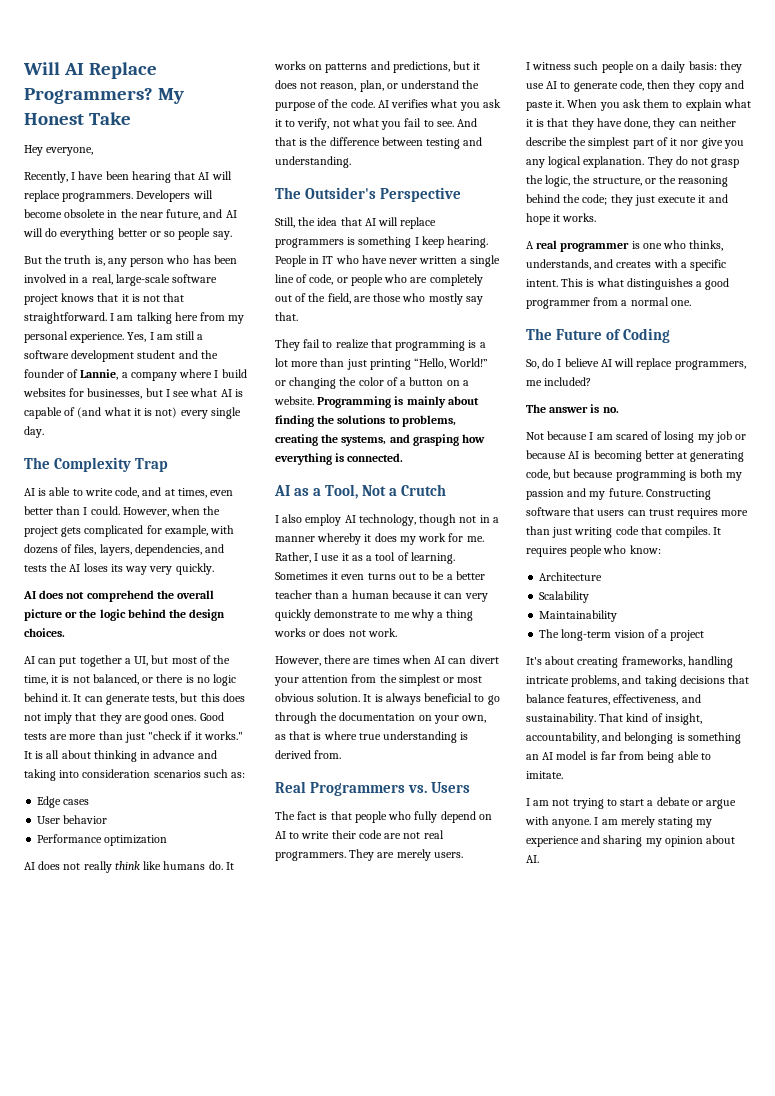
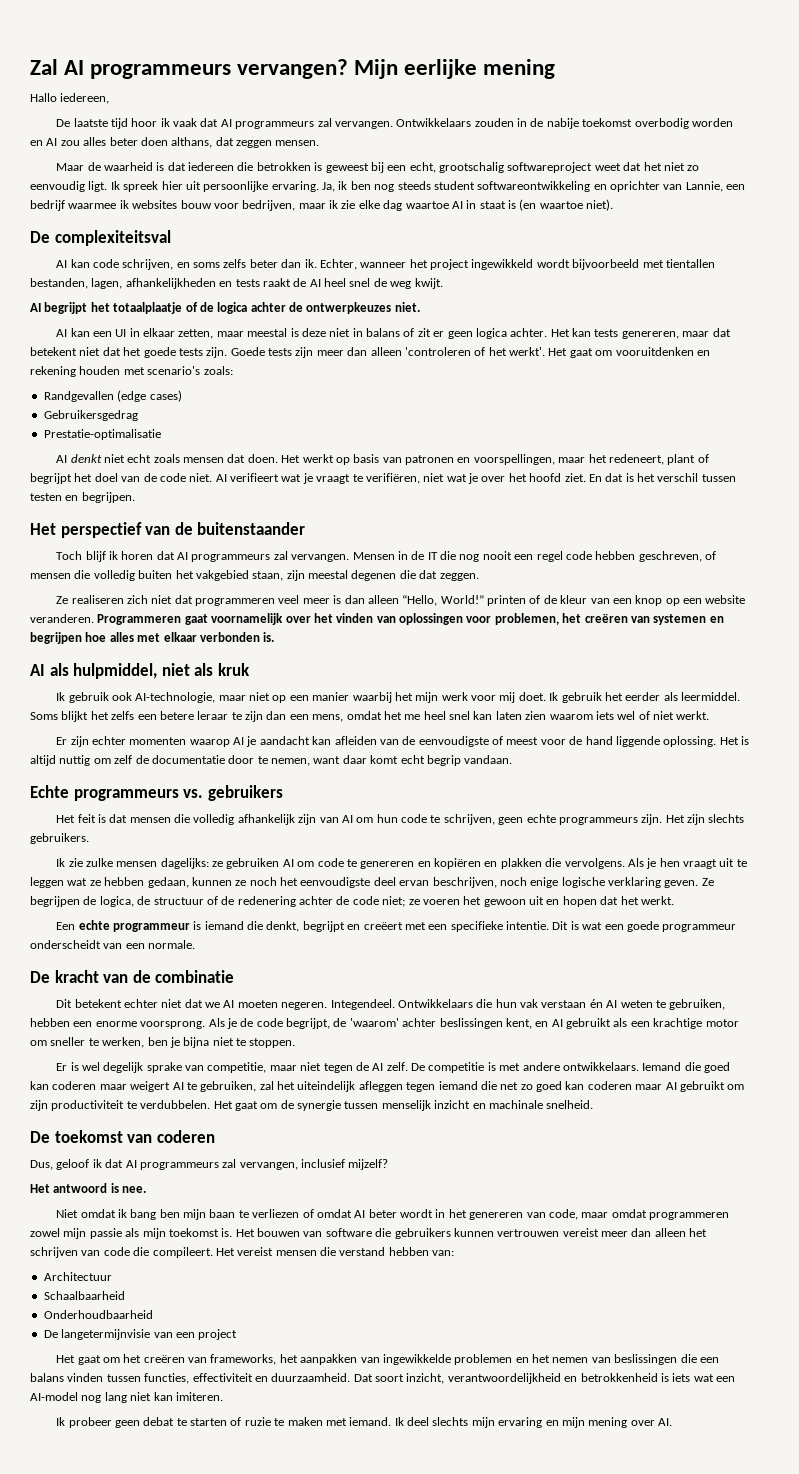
- Will AI Replace Programmers? My Honest Take
- Hey everyone,
- Recently, I have been hearing that AI will replace programmers. Developers will become obsolete in the near future, and AI will do everything better or so people say.
- But the truth is, any person who has been involved in a real, large-scale software project knows that it is not that straightforward. I am talking here from my personal experience. Yes, I am still a software development student and the founder of Lannie, a company where I build websites for businesses, but I see what AI is capable of (and what it is not) every single day.
- The Complexity Trap
- AI is able to write code, and at times, even better than I could. However, when the project gets complicated for example, with dozens of files, layers, dependencies, and tests the AI loses its way very quickly.
- AI does not comprehend the overall picture or the logic behind the design choices.
- AI can put together a UI, but most of the time, it is not balanced, or there is no logic behind it. It can generate tests, but this does not imply that they are good ones. Good tests are more than just "check if it works." It is all about thinking in advance and taking into consideration scenarios such as:
- Edge cases
- User behavior
- Performance optimization
- AI does not really think like humans do. It works on patterns and predictions, but it does not reason, plan, or understand the purpose of the code. AI verifies what you ask it to verify, not what you fail to see. And that is the difference between testing and understanding.
- The Outsider's Perspective
- Still, the idea that AI will replace programmers is something I keep hearing. People in IT who have never written a single line of code, or people who are completely out of the field, are those who mostly say that.
- They fail to realize that programming is a lot more than just printing “Hello, World!” or changing the color of a button on a website. Programming is mainly about finding the solutions to problems, creating the systems, and grasping how everything is connected.
- AI as a Tool, Not a Crutch
- I also employ AI technology, though not in a manner whereby it does my work for me. Rather, I use it as a tool of learning. Sometimes it even turns out to be a better teacher than a human because it can very quickly demonstrate to me why a thing works or does not work.
- However, there are times when AI can divert your attention from the simplest or most obvious solution. It is always beneficial to go through the documentation on your own, as that is where true understanding is derived from.
- Real Programmers vs. Users
- The fact is that people who fully depend on AI to write their code are not real programmers. They are merely users.
- I witness such people on a daily basis: they use AI to generate code, then they copy and paste it. When you ask them to explain what it is that they have done, they can neither describe the simplest part of it nor give you any logical explanation. They do not grasp the logic, the structure, or the reasoning behind the code; they just execute it and hope it works.
- A real programmer is one who thinks, understands, and creates with a specific intent. This is what distinguishes a good programmer from a normal one.
- The Future of Coding
- So, do I believe AI will replace programmers, me included?
- The answer is no.
- Not because I am scared of losing my job or because AI is becoming better at generating code, but because programming is both my passion and my future. Constructing software that users can trust requires more than just writing code that compiles. It requires people who know:
- Architecture
- Scalability
- Maintainability
- The long-term vision of a project
- It's about creating frameworks, handling intricate problems, and taking decisions that balance features, effectiveness, and sustainability. That kind of insight, accountability, and belonging is something an AI model is far from being able to imitate.
- I am not trying to start a debate or argue with anyone. I am merely stating my experience and sharing my opinion about AI.
+ Zal AI programmeurs vervangen? Mijn eerlijke mening
+ Hallo iedereen,
+ De laatste tijd hoor ik vaak dat AI programmeurs zal vervangen. Ontwikkelaars zouden in de nabije toekomst overbodig worden en AI zou alles beter doen althans, dat zeggen mensen.
+ Maar de waarheid is dat iedereen die betrokken is geweest bij een echt, grootschalig softwareproject weet dat het niet zo eenvoudig ligt. Ik spreek hier uit persoonlijke ervaring. Ja, ik ben nog steeds student softwareontwikkeling en oprichter van Lannie, een bedrijf waarmee ik websites bouw voor bedrijven, maar ik zie elke dag waartoe AI in staat is (en waartoe niet).
+ De complexiteitsval
+ AI kan code schrijven, en soms zelfs beter dan ik. Echter, wanneer het project ingewikkeld wordt bijvoorbeeld met tientallen bestanden, lagen, afhankelijkheden en tests raakt de AI heel snel de weg kwijt.
+ AI begrijpt het totaalplaatje of de logica achter de ontwerpkeuzes niet.
+ AI kan een UI in elkaar zetten, maar meestal is deze niet in balans of zit er geen logica achter. Het kan tests genereren, maar dat betekent niet dat het goede tests zijn. Goede tests zijn meer dan alleen 'controleren of het werkt'. Het gaat om vooruitdenken en rekening houden met scenario's zoals:
+ Randgevallen (edge cases)
+ Gebruikersgedrag
+ Prestatie-optimalisatie
+ AI denkt niet echt zoals mensen dat doen. Het werkt op basis van patronen en voorspellingen, maar het redeneert, plant of begrijpt het doel van de code niet. AI verifieert wat je vraagt te verifiëren, niet wat je over het hoofd ziet. En dat is het verschil tussen testen en begrijpen.
+ Het perspectief van de buitenstaander
+ Toch blijf ik horen dat AI programmeurs zal vervangen. Mensen in de IT die nog nooit een regel code hebben geschreven, of mensen die volledig buiten het vakgebied staan, zijn meestal degenen die dat zeggen.
+ Ze realiseren zich niet dat programmeren veel meer is dan alleen “Hello, World!” printen of de kleur van een knop op een website veranderen. Programmeren gaat voornamelijk over het vinden van oplossingen voor problemen, het creëren van systemen en begrijpen hoe alles met elkaar verbonden is.
+ AI als hulpmiddel, niet als kruk
+ Ik gebruik ook AI-technologie, maar niet op een manier waarbij het mijn werk voor mij doet. Ik gebruik het eerder als leermiddel. Soms blijkt het zelfs een betere leraar te zijn dan een mens, omdat het me heel snel kan laten zien waarom iets wel of niet werkt.
+ Er zijn echter momenten waarop AI je aandacht kan afleiden van de eenvoudigste of meest voor de hand liggende oplossing. Het is altijd nuttig om zelf de documentatie door te nemen, want daar komt echt begrip vandaan.
+ Echte programmeurs vs. gebruikers
+ Het feit is dat mensen die volledig afhankelijk zijn van AI om hun code te schrijven, geen echte programmeurs zijn. Het zijn slechts gebruikers.
+ Ik zie zulke mensen dagelijks: ze gebruiken AI om code te genereren en kopiëren en plakken die vervolgens. Als je hen vraagt uit te leggen wat ze hebben gedaan, kunnen ze noch het eenvoudigste deel ervan beschrijven, noch enige logische verklaring geven. Ze begrijpen de logica, de structuur of de redenering achter de code niet; ze voeren het gewoon uit en hopen dat het werkt.
+ Een echte programmeur is iemand die denkt, begrijpt en creëert met een specifieke intentie. Dit is wat een goede programmeur onderscheidt van een normale.
+ De kracht van de combinatie
+ Dit betekent echter niet dat we AI moeten negeren. Integendeel. Ontwikkelaars die hun vak verstaan én AI weten te gebruiken, hebben een enorme voorsprong. Als je de code begrijpt, de 'waarom' achter beslissingen kent, en AI gebruikt als een krachtige motor om sneller te werken, ben je bijna niet te stoppen.
+ Er is wel degelijk sprake van competitie, maar niet tegen de AI zelf. De competitie is met andere ontwikkelaars. Iemand die goed kan coderen maar weigert AI te gebruiken, zal het uiteindelijk afleggen tegen iemand die net zo goed kan coderen maar AI gebruikt om zijn productiviteit te verdubbelen. Het gaat om de synergie tussen menselijk inzicht en machinale snelheid.
+ De toekomst van coderen
+ Dus, geloof ik dat AI programmeurs zal vervangen, inclusief mijzelf?
+ Het antwoord is nee.
+ Niet omdat ik bang ben mijn baan te verliezen of omdat AI beter wordt in het genereren van code, maar omdat programmeren zowel mijn passie als mijn toekomst is. Het bouwen van software die gebruikers kunnen vertrouwen vereist meer dan alleen het schrijven van code die compileert. Het vereist mensen die verstand hebben van:
+ Architectuur
+ Schaalbaarheid
+ Onderhoudbaarheid
+ De langetermijnvisie van een project
+ Het gaat om het creëren van frameworks, het aanpakken van ingewikkelde problemen en het nemen van beslissingen die een balans vinden tussen functies, effectiviteit en duurzaamheid. Dat soort inzicht, verantwoordelijkheid en betrokkenheid is iets wat een AI-model nog lang niet kan imiteren.
+ Ik probeer geen debat te starten of ruzie te maken met iemand. Ik deel slechts mijn ervaring en mijn mening over AI.

